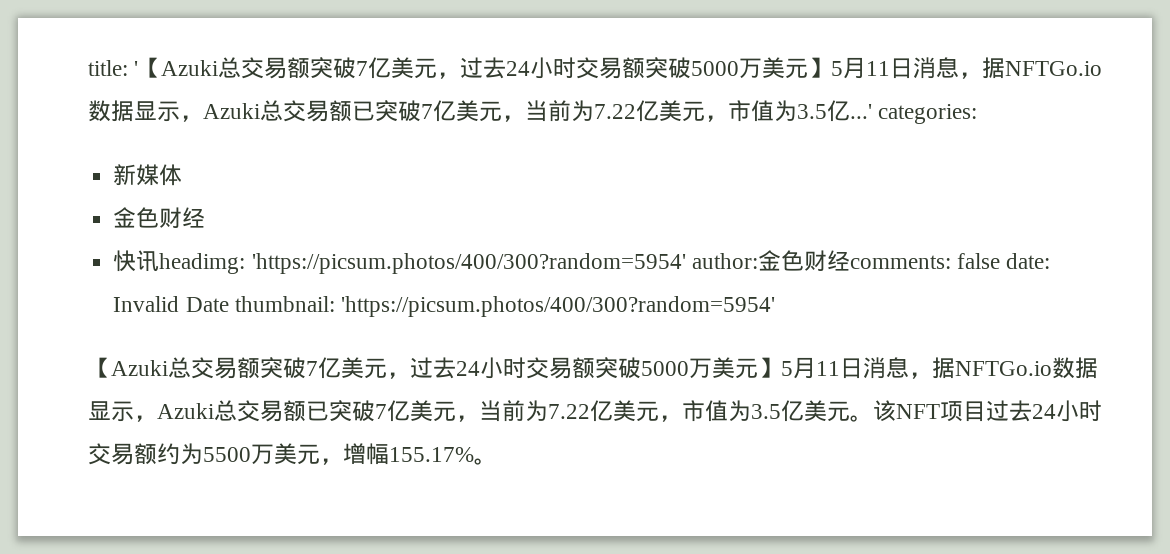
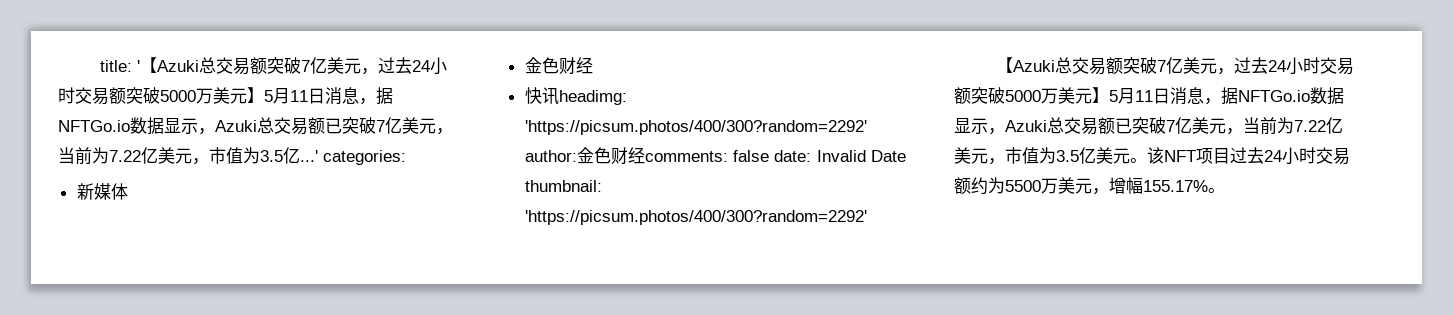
- 快讯headimg: 'https://picsum.photos/400/300?random=5954' author:金色财经comments: false date: Invalid Date thumbnail: 'https://picsum.photos/400/300?random=5954'
+ 快讯headimg: 'https://picsum.photos/400/300?random=2292' author:金色财经comments: false date: Invalid Date thumbnail: 'https://picsum.photos/400/300?random=2292'

